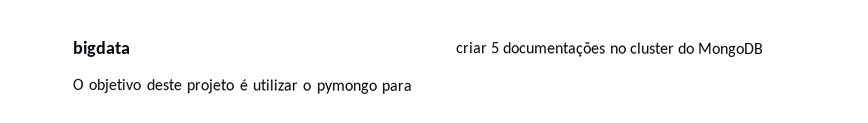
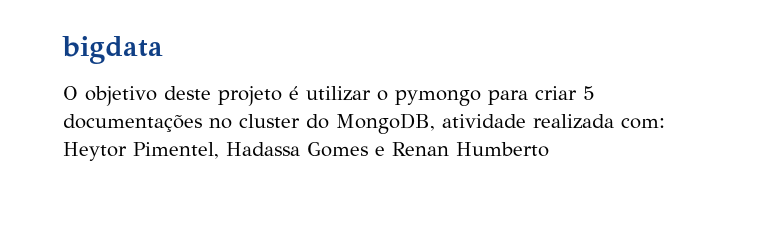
- O objetivo deste projeto é utilizar o pymongo para criar 5 documentações no cluster do MongoDB
+ O objetivo deste projeto é utilizar o pymongo para criar 5 documentações no cluster do MongoDB, atividade realizada com: Heytor Pimentel, Hadassa Gomes e Renan Humberto

